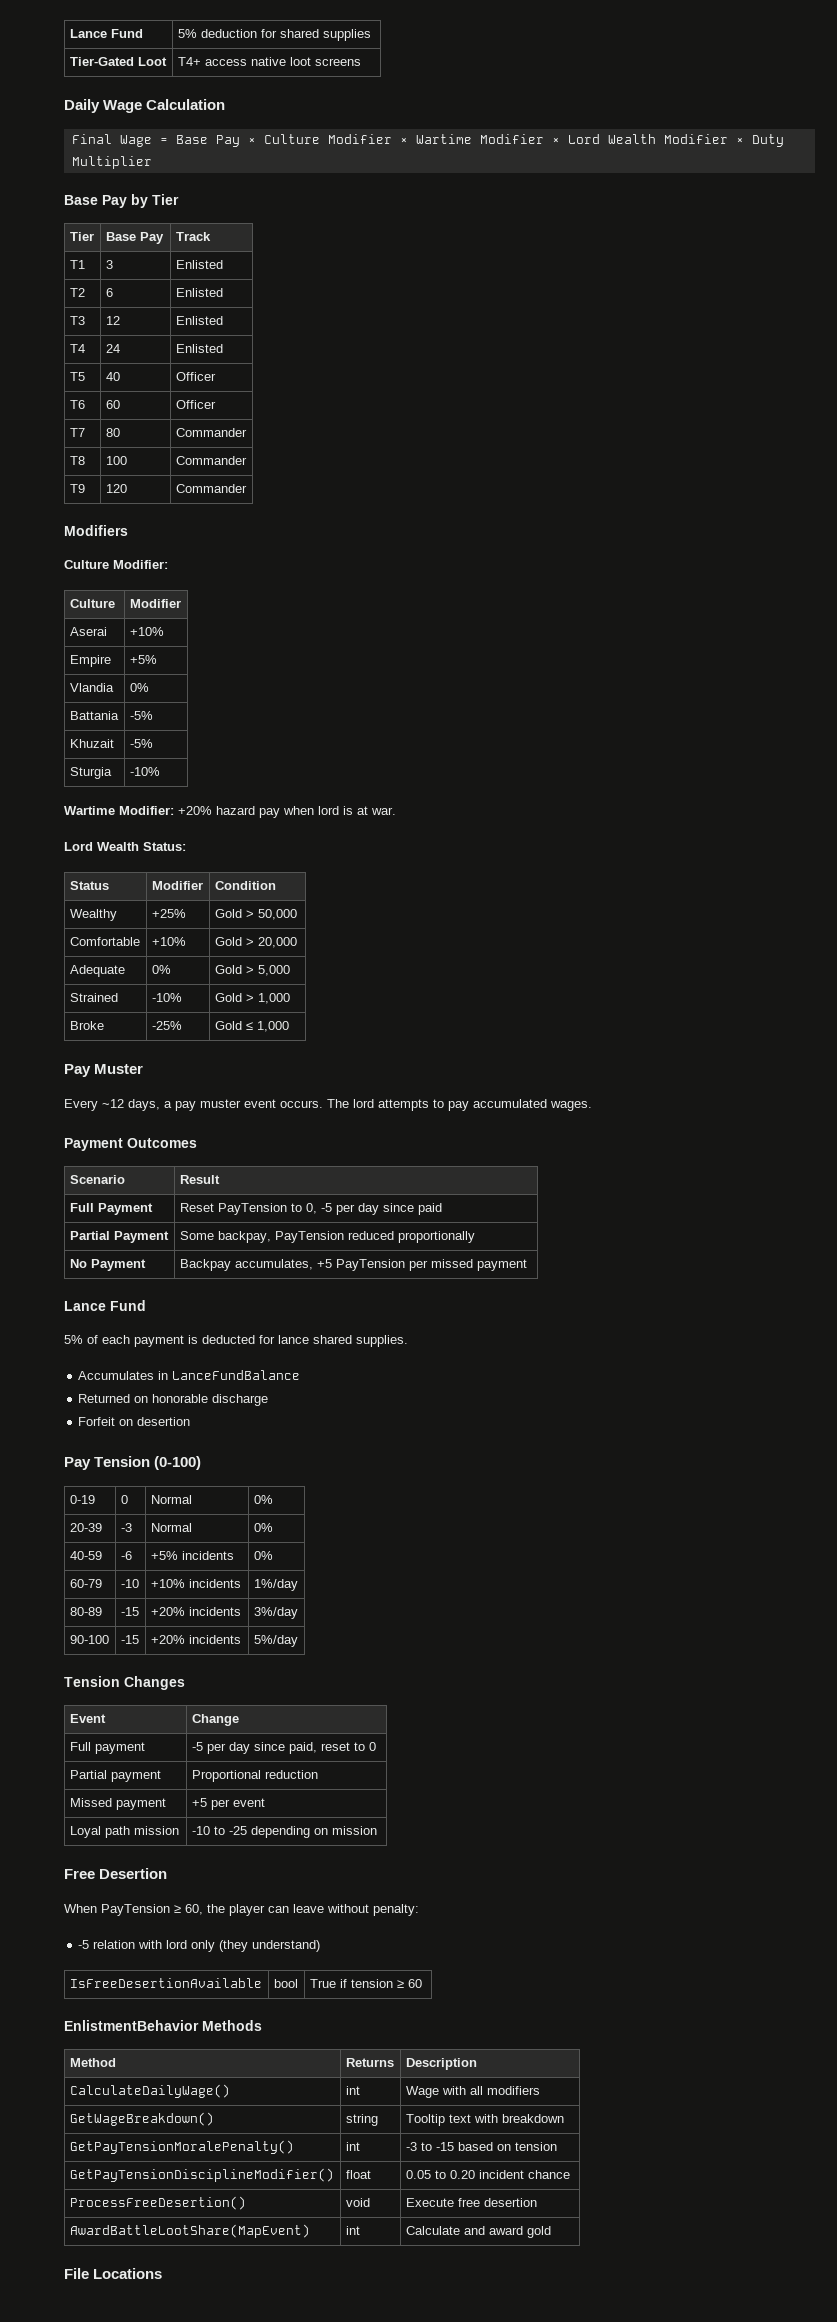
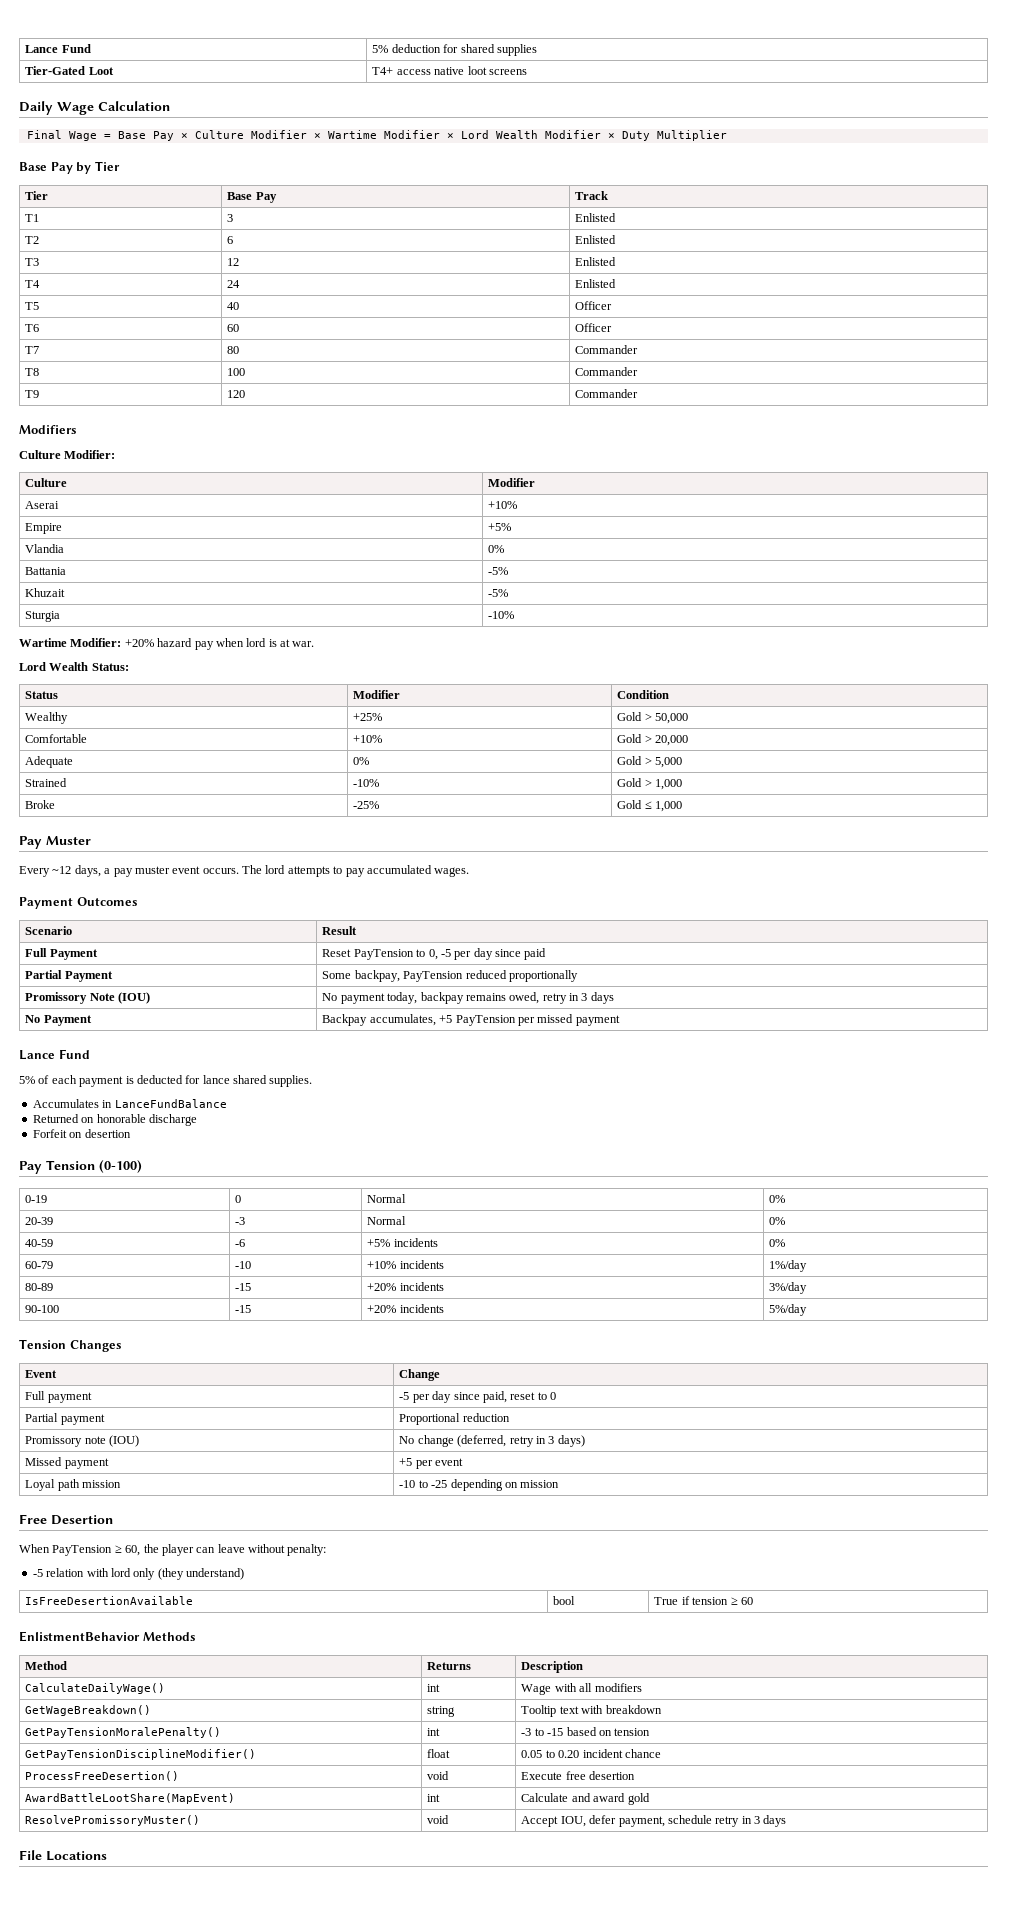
+ Promissory Note (IOU) | No payment today, backpay remains owed, retry in 3 days
+ Promissory note (IOU) | No change (deferred, retry in 3 days)
+ ResolvePromissoryMuster() | void | Accept IOU, defer payment, schedule retry in 3 days

